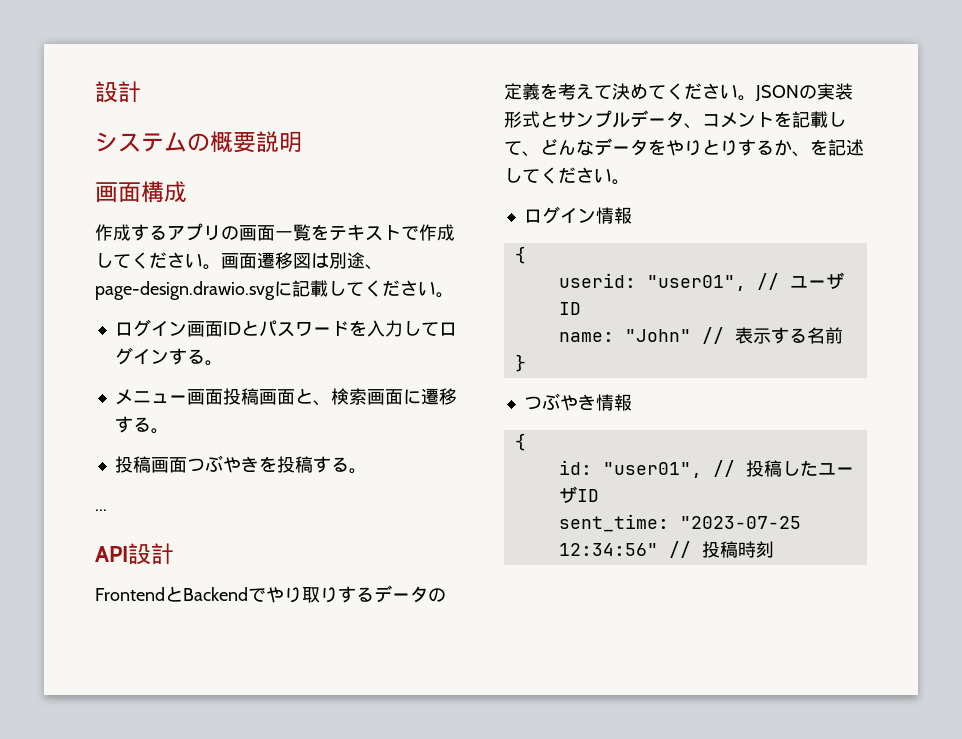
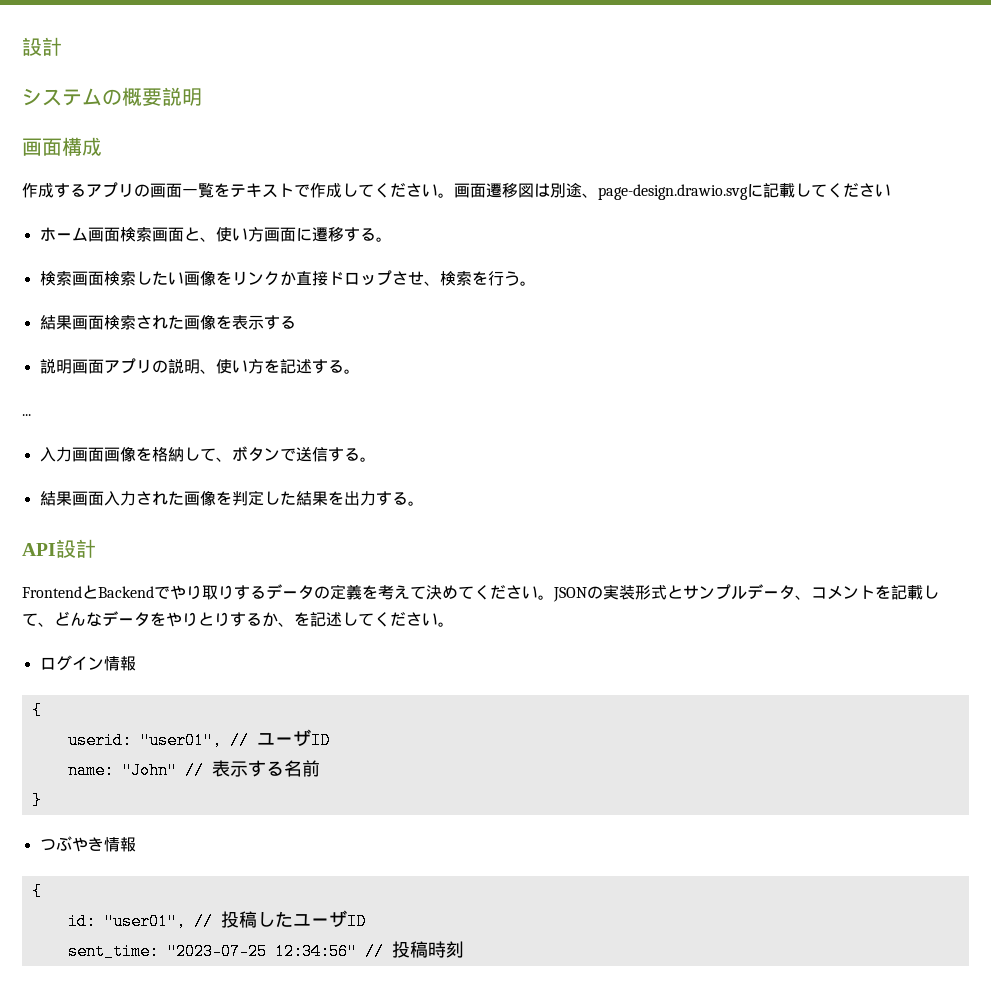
- 画面遷移図は別途、page-design.drawio.svgに記載してください。
- ログイン画面IDとパスワードを入力してログインする。
- メニュー画面投稿画面と、検索画面に遷移する。
+ 画面遷移図は別途、page-design.drawio.svgに記載してください
+ ホーム画面検索画面と、使い方画面に遷移する。
- 投稿画面つぶやきを投稿する。
+ 検索画面検索したい画像をリンクか直接ドロップさせ、検索を行う。
+ 結果画面検索された画像を表示する
+ 説明画面アプリの説明、使い方を記述する。
  ...
+ 入力画面画像を格納して、ボタンで送信する。
+ 結果画面入力された画像を判定した結果を出力する。

